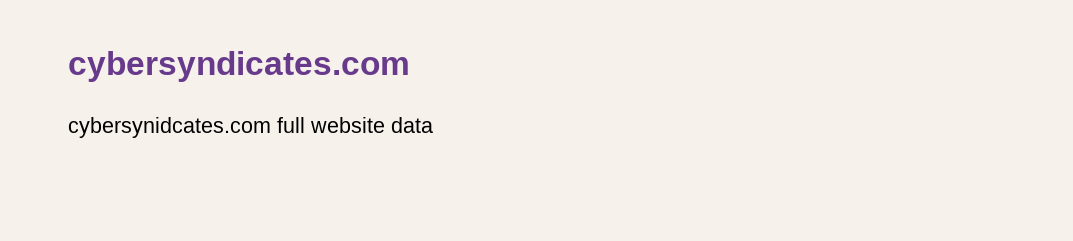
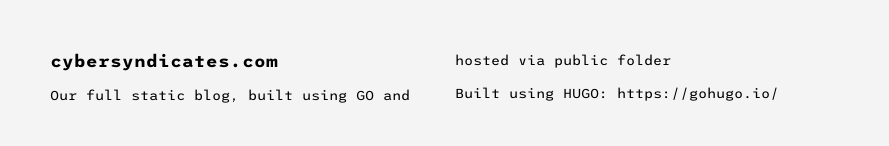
- cybersynidcates.com full website data
+ Our full static blog, built using GO and hosted via public folder
+ Built using HUGO: https://gohugo.io/

